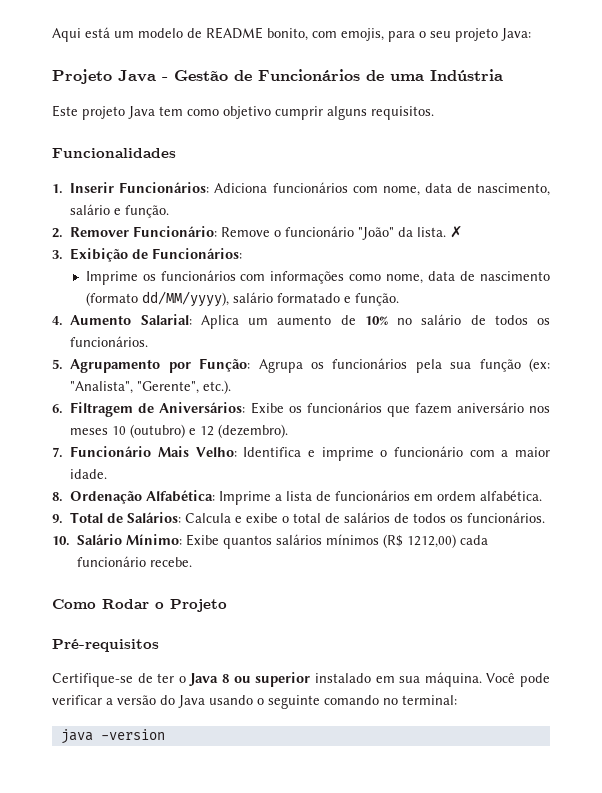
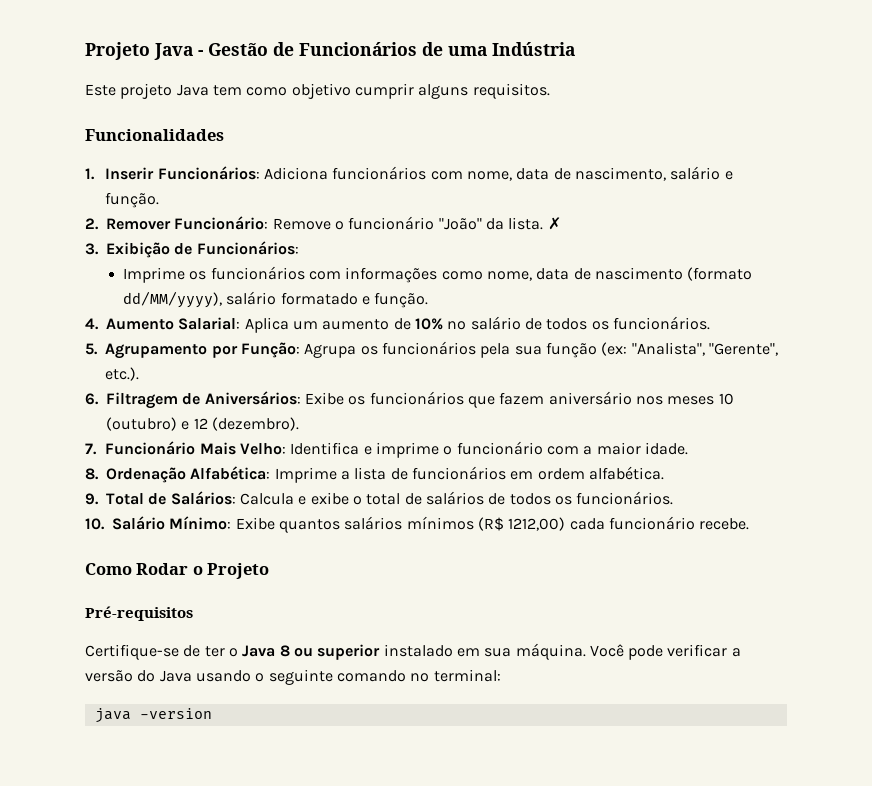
- Aqui está um modelo de README bonito, com emojis, para o seu projeto Java:

